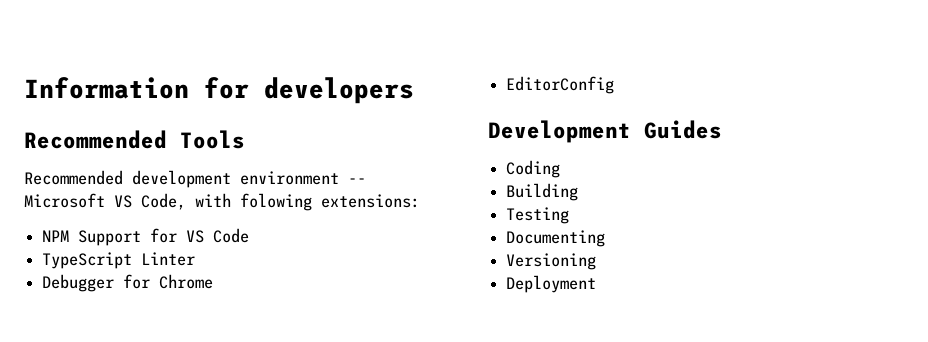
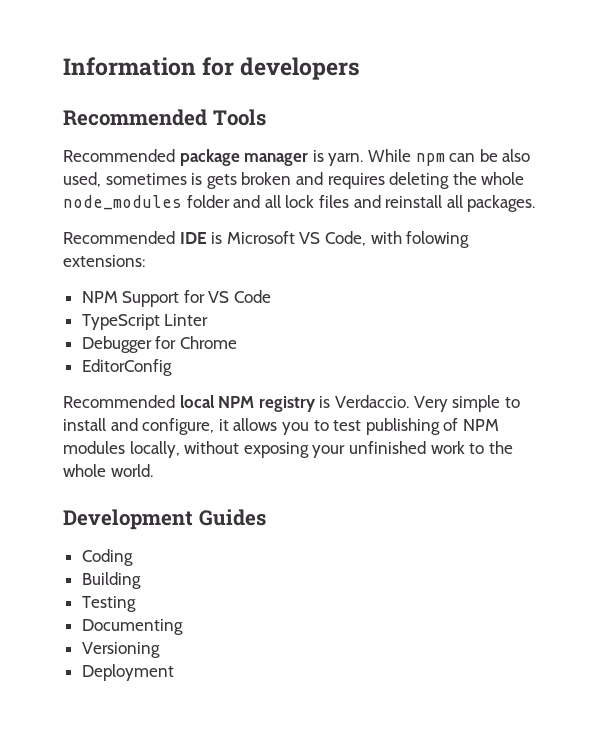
- Recommended development environment -- Microsoft VS Code, with folowing extensions:
+ Recommended package manager is yarn. While npm can be also used, sometimes is gets broken and requires deleting the whole node_modules folder and all lock files and reinstall all packages.
+ Recommended IDE is Microsoft VS Code, with folowing extensions:
+ Recommended local NPM registry is Verdaccio. Very simple to install and configure, it allows you to test publishing of NPM modules locally, without exposing your unfinished work to the whole world.

